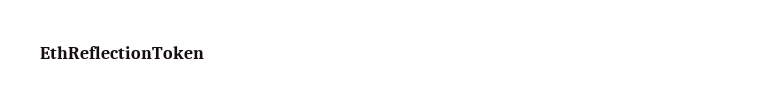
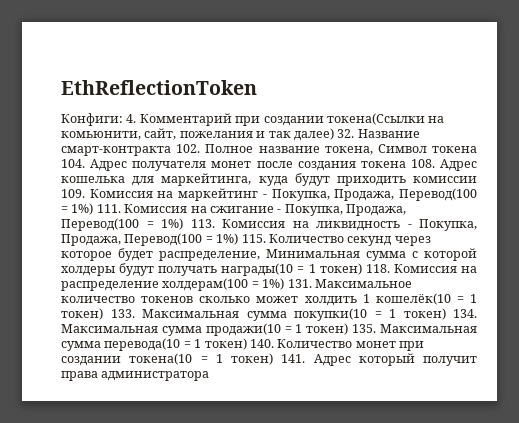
+ Конфиги: 4. Комментарий при создании токена(Ссылки на комьюнити, сайт, пожелания и так далее) 32. Название смарт-контракта 102. Полное название токена, Символ токена 104. Адрес получателя монет после создания токена 108. Адрес кошелька для маркейтинга, куда будут приходить комиссии 109. Комиссия на маркейтинг - Покупка, Продажа, Перевод(100 = 1%) 111. Комиссия на сжигание - Покупка, Продажа, Перевод(100 = 1%) 113. Комиссия на ликвидность - Покупка, Продажа, Перевод(100 = 1%) 115. Количество секунд через которое будет распределение, Минимальная сумма с которой холдеры будут получать награды(10 = 1 токен) 118. Комиссия на распределение холдерам(100 = 1%) 131. Максимальное количество токенов сколько может холдить 1 кошелёк(10 = 1 токен) 133. Максимальная сумма покупки(10 = 1 токен) 134. Максимальная сумма продажи(10 = 1 токен) 135. Максимальная сумма перевода(10 = 1 токен) 140. Количество монет при создании токена(10 = 1 токен) 141. Адрес который получит права администратора

